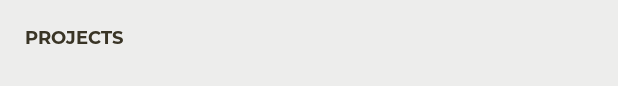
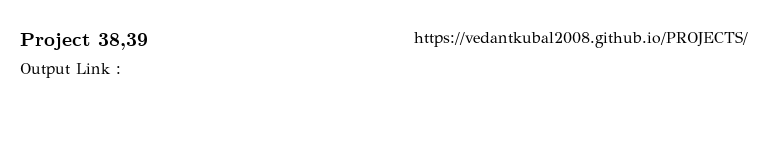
- PROJECTS
+ Project 38,39
+ Output Link : https://vedantkubal2008.github.io/PROJECTS/

